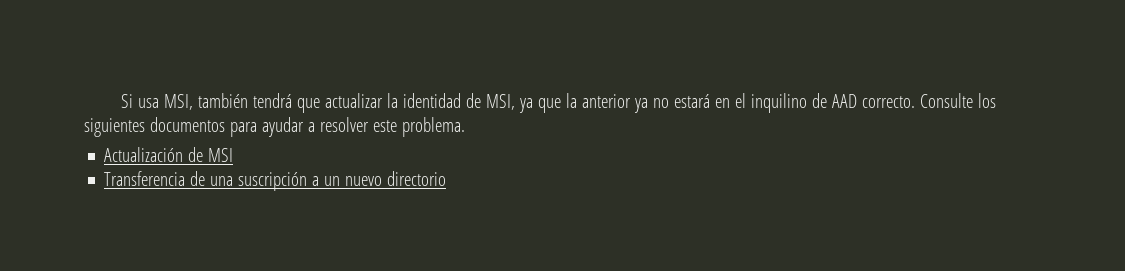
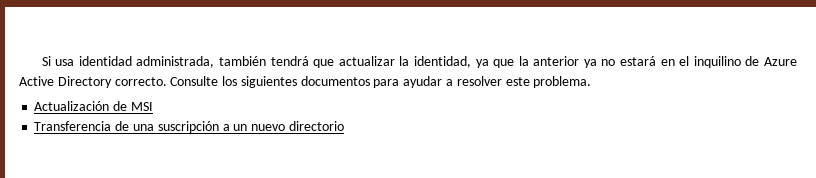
- Si usa MSI, también tendrá que actualizar la identidad de MSI, ya que la anterior ya no estará en el inquilino de AAD correcto.
+ Si usa identidad administrada, también tendrá que actualizar la identidad, ya que la anterior ya no estará en el inquilino de Azure Active Directory correcto.

